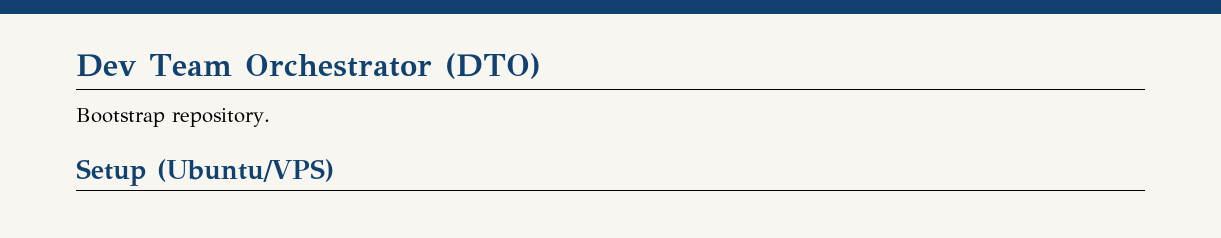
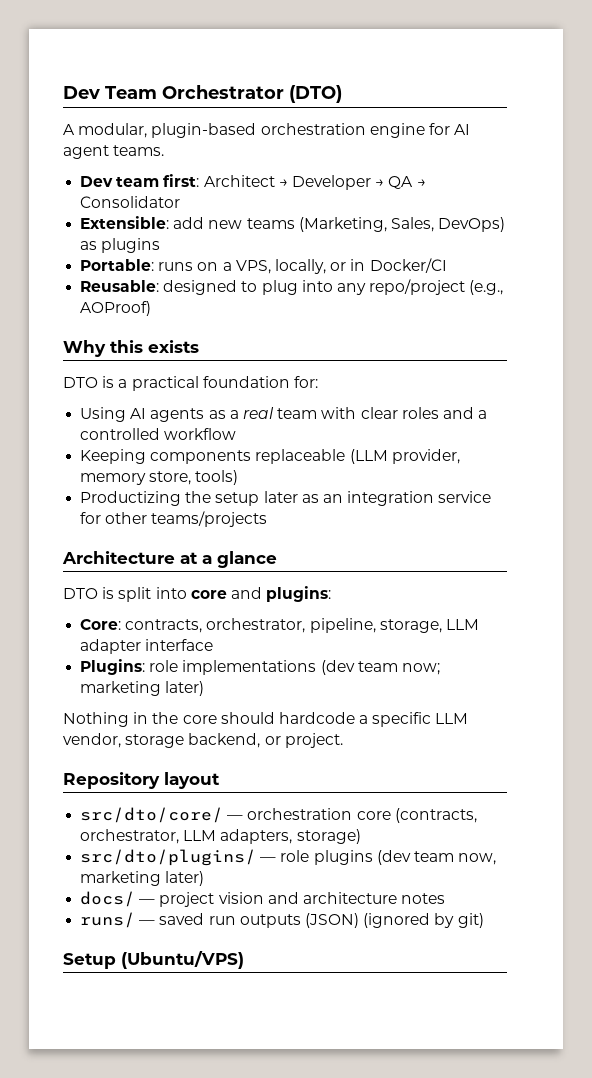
- Bootstrap repository.
+ A modular, plugin-based orchestration engine for AI agent teams.
+ Dev team first: Architect → Developer → QA → Consolidator
+ Extensible: add new teams (Marketing, Sales, DevOps) as plugins
+ Portable: runs on a VPS, locally, or in Docker/CI
+ Reusable: designed to plug into any repo/project (e.g., AOProof)
+ Why this exists
+ DTO is a practical foundation for:
+ Using AI agents as a real team with clear roles and a controlled workflow
+ Keeping components replaceable (LLM provider, memory store, tools)
+ Productizing the setup later as an integration service for other teams/projects
+ Architecture at a glance
+ DTO is split into core and plugins:
+ Core: contracts, orchestrator, pipeline, storage, LLM adapter interface
+ Plugins: role implementations (dev team now; marketing later)
+ Nothing in the core should hardcode a specific LLM vendor, storage backend, or project.
+ Repository layout
+ src/dto/core/ — orchestration core (contracts, orchestrator, LLM adapters, storage)
+ src/dto/plugins/ — role plugins (dev team now, marketing later)
+ docs/ — project vision and architecture notes
+ runs/ — saved run outputs (JSON) (ignored by git)

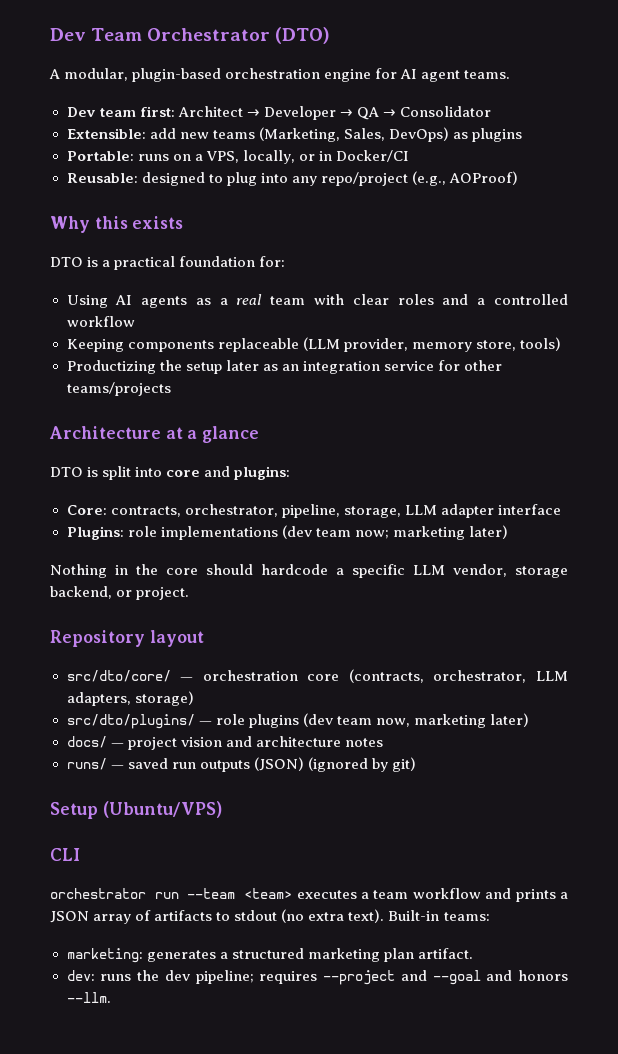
+ CLI
+ orchestrator run --team <team> executes a team workflow and prints a JSON array of artifacts to stdout (no extra text). Built-in teams:
+ marketing: generates a structured marketing plan artifact.
+ dev: runs the dev pipeline; requires --project and --goal and honors --llm.

